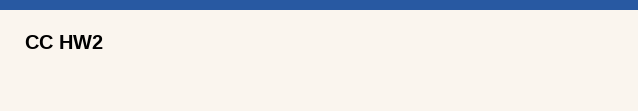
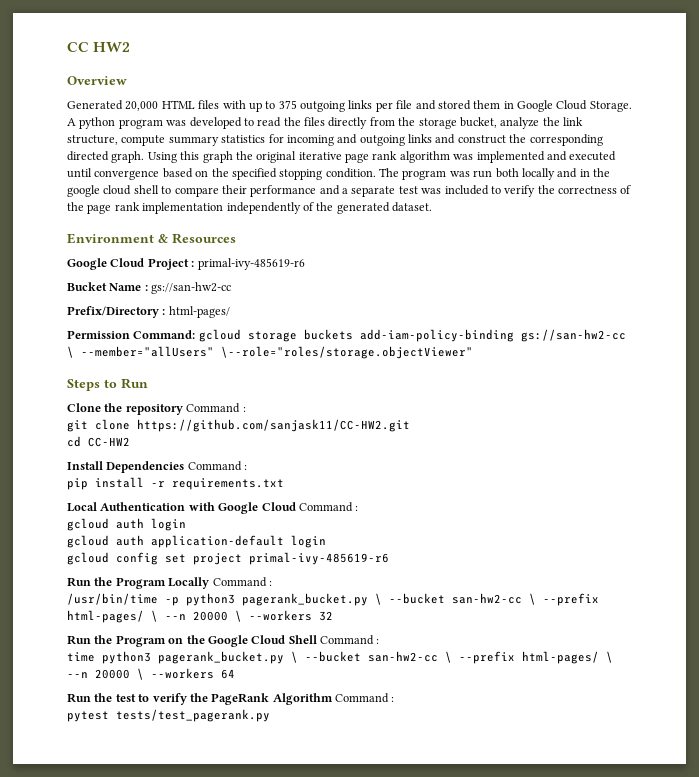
+ Overview
+ Generated 20,000 HTML files with up to 375 outgoing links per file and stored them in Google Cloud Storage. A python program was developed to read the files directly from the storage bucket, analyze the link structure, compute summary statistics for incoming and outgoing links and construct the corresponding directed graph. Using this graph the original iterative page rank algorithm was implemented and executed until convergence based on the specified stopping condition. The program was run both locally and in the google cloud shell to compare their performance and a separate test was included to verify the correctness of the page rank implementation independently of the generated dataset.
+ Environment & Resources
+ Google Cloud Project : primal-ivy-485619-r6
+ Bucket Name : gs://san-hw2-cc
+ Prefix/Directory : html-pages/
+ Permission Command: gcloud storage buckets add-iam-policy-binding gs://san-hw2-cc \ --member="allUsers" \--role="roles/storage.objectViewer"
+ Steps to Run
+ Clone the repository Command :
+ git clone https://github.com/sanjask11/CC-HW2.git
+ cd CC-HW2
+ Install Dependencies Command :
+ pip install -r requirements.txt
+ Local Authentication with Google Cloud Command :
+ gcloud auth login
+ gcloud auth application-default login
+ gcloud config set project primal-ivy-485619-r6
+ Run the Program Locally Command :
+ /usr/bin/time -p python3 pagerank_bucket.py \ --bucket san-hw2-cc \ --prefix html-pages/ \ --n 20000 \ --workers 32
+ Run the Program on the Google Cloud Shell Command :
+ time python3 pagerank_bucket.py \ --bucket san-hw2-cc \ --prefix html-pages/ \ --n 20000 \ --workers 64
+ Run the test to verify the PageRank Algorithm Command :
+ pytest tests/test_pagerank.py

